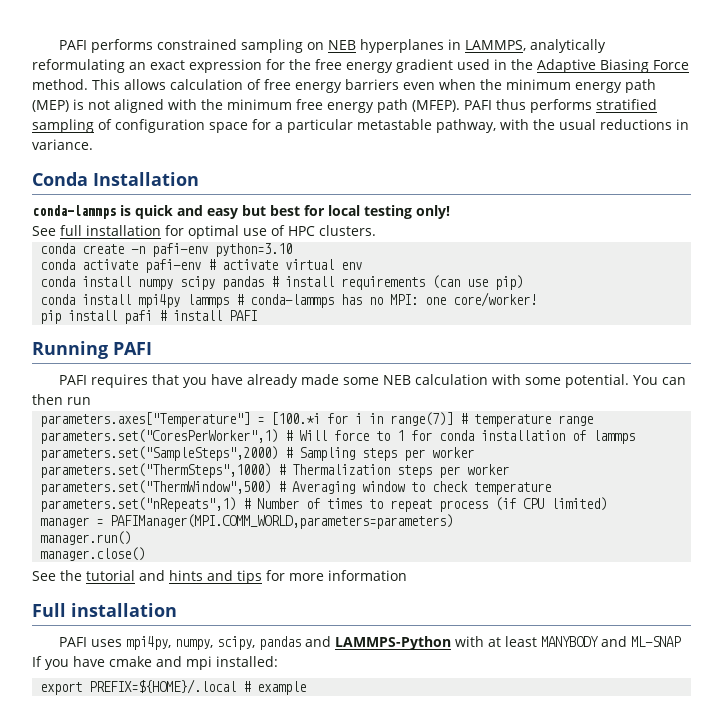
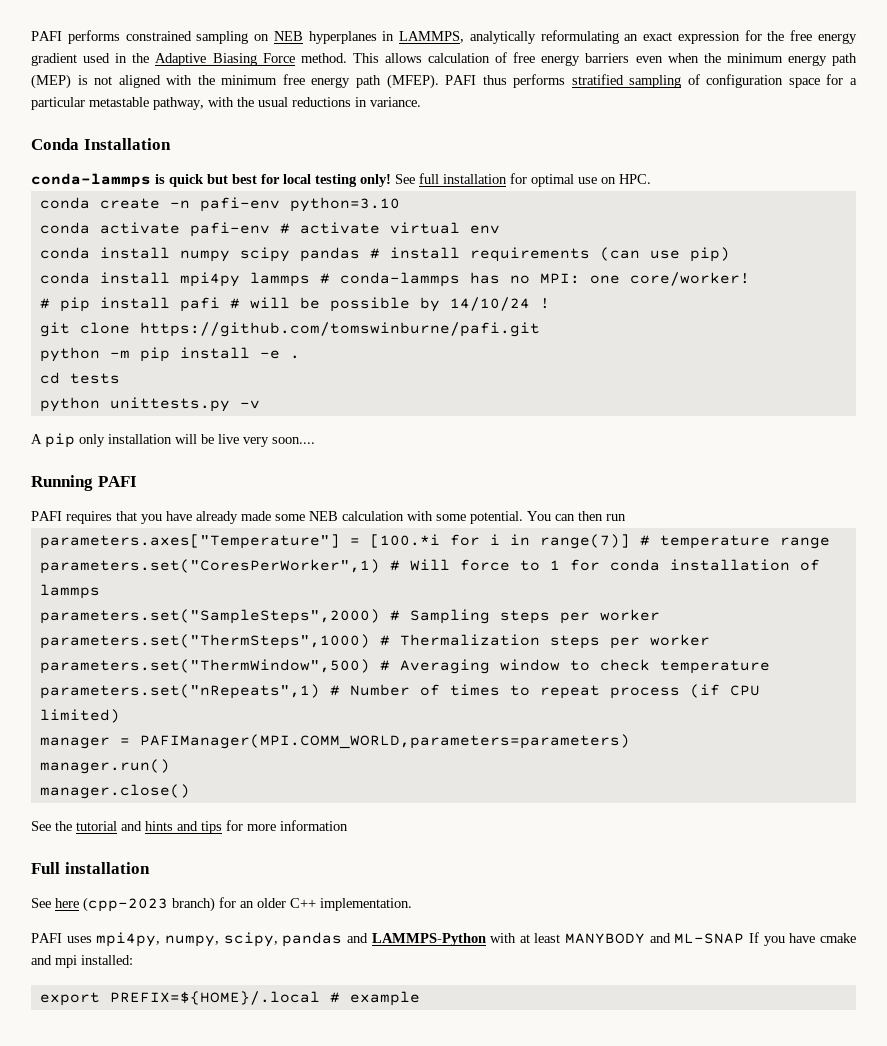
- conda-lammps is quick and easy but best for local testing only!
- See full installation for optimal use of HPC clusters.
+ conda-lammps is quick but best for local testing only! See full installation for optimal use on HPC.
- pip install pafi # install PAFI
+ # pip install pafi # will be possible by 14/10/24 !
+ git clone https://github.com/tomswinburne/pafi.git
+ python -m pip install -e .
+ cd tests
+ python unittests.py -v
+ A pip only installation will be live very soon....
+ See here (cpp-2023 branch) for an older C++ implementation.

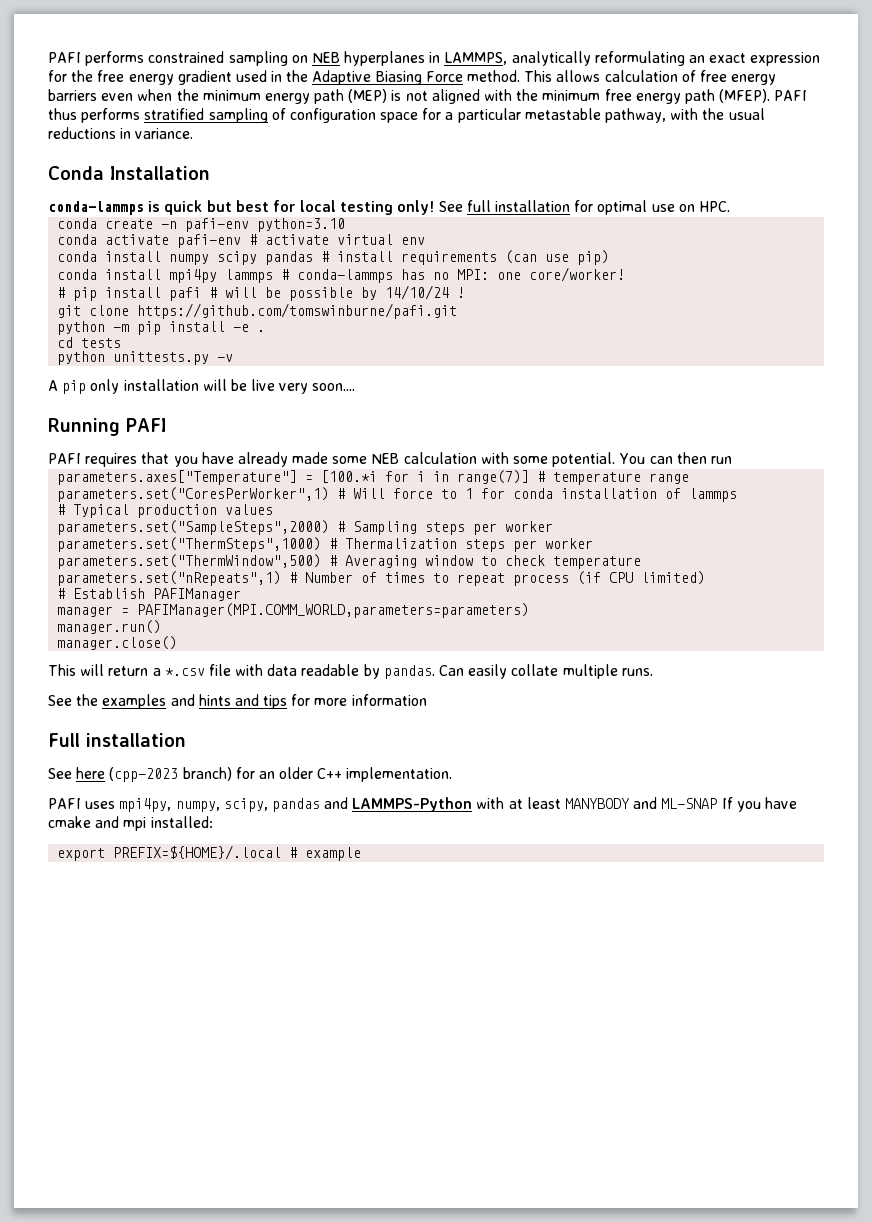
+ # Typical production values
+ # Establish PAFIManager
+ This will return a *.csv file with data readable by pandas. Can easily collate multiple runs.
- See the tutorial and hints and tips for more information
+ See the examples and hints and tips for more information

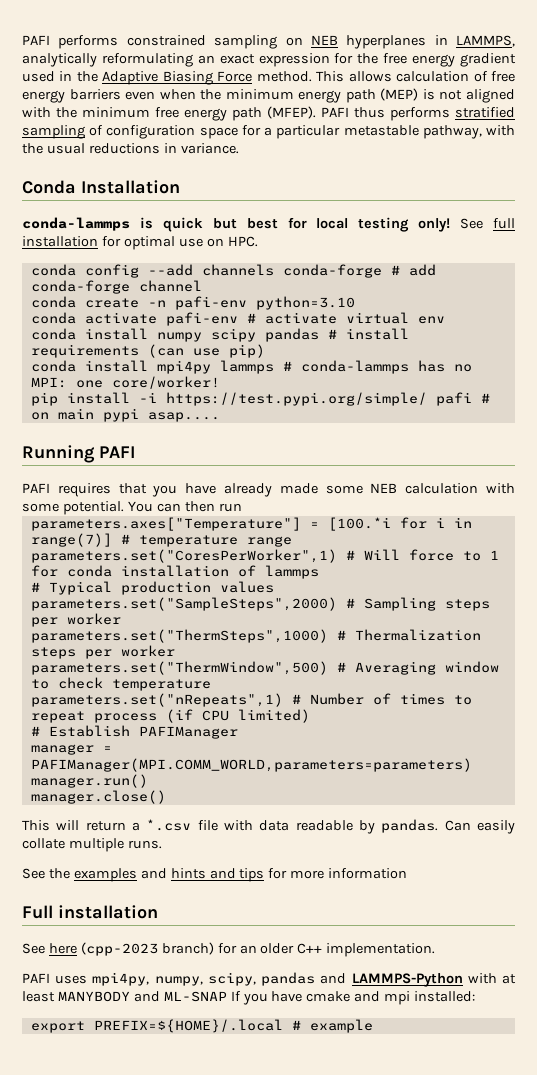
+ conda config --add channels conda-forge # add conda-forge channel
- # pip install pafi # will be possible by 14/10/24 !
- git clone https://github.com/tomswinburne/pafi.git
- python -m pip install -e .
- cd tests
- python unittests.py -v
- A pip only installation will be live very soon....
+ pip install -i https://test.pypi.org/simple/ pafi # on main pypi asap....

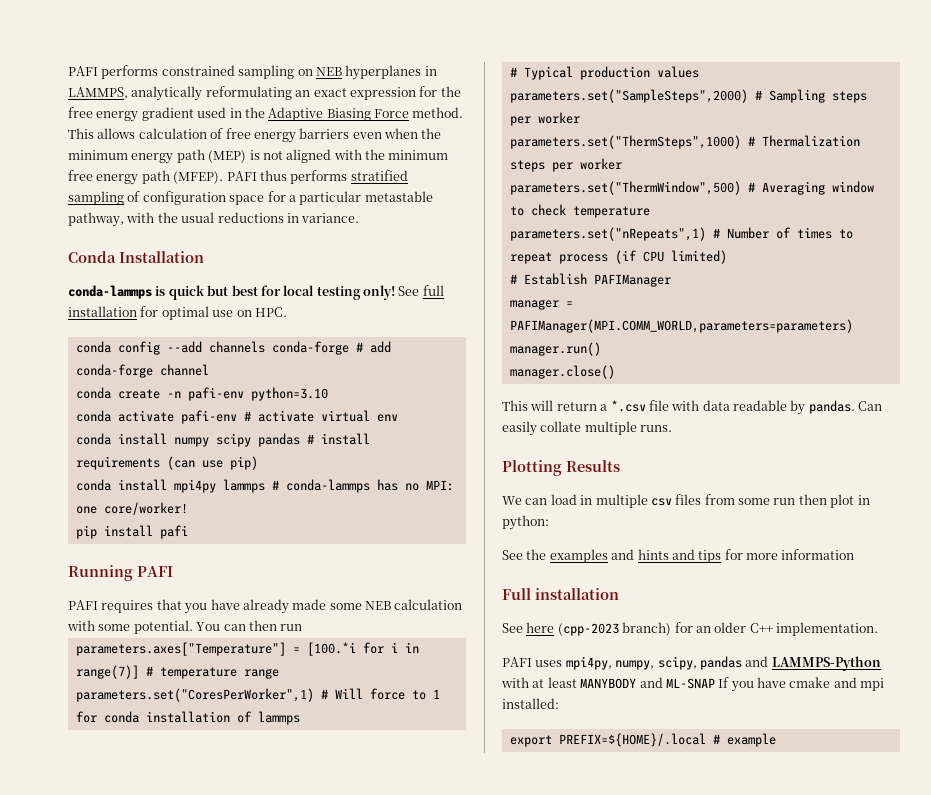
- pip install -i https://test.pypi.org/simple/ pafi # on main pypi asap....
+ pip install pafi
+ Plotting Results
+ We can load in multiple csv files from some run then plot in python:

